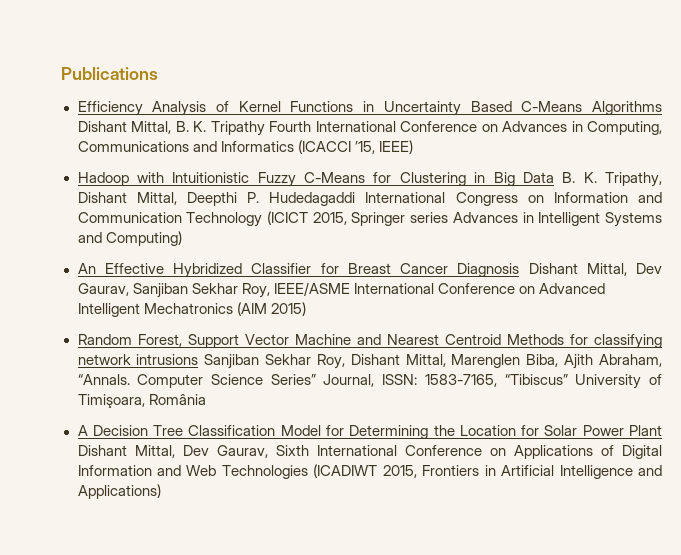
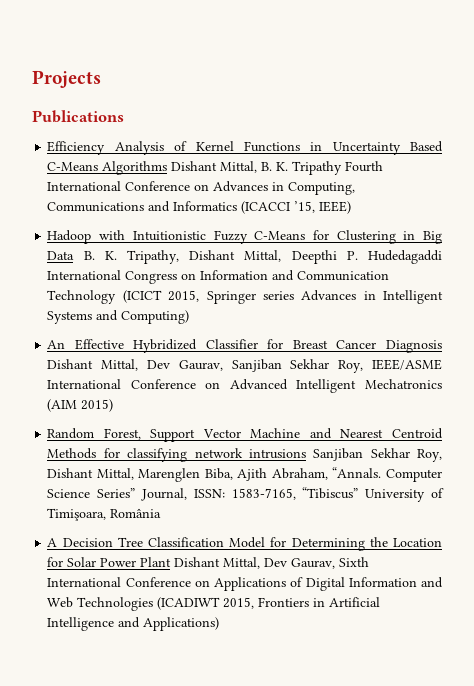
+ Projects

